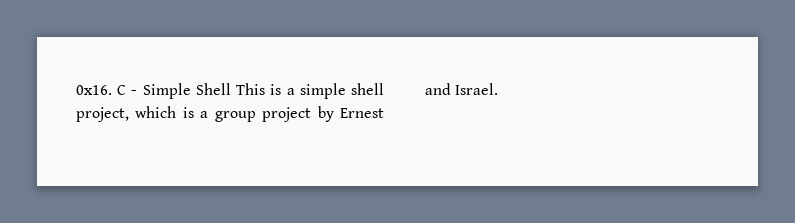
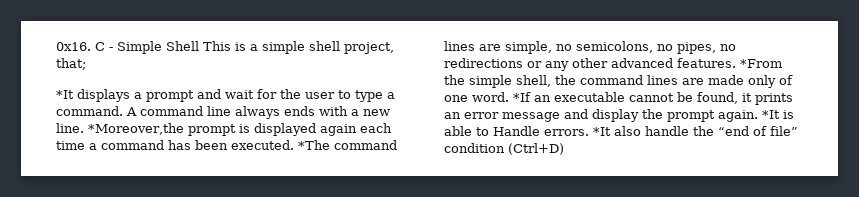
- C - Simple Shell This is a simple shell project, which is a group project by Ernest and Israel.
+ C - Simple Shell This is a simple shell project, that;
+ *It displays a prompt and wait for the user to type a command. A command line always ends with a new line. *Moreover,the prompt is displayed again each time a command has been executed. *The command lines are simple, no semicolons, no pipes, no redirections or any other advanced features. *From the simple shell, the command lines are made only of one word. *If an executable cannot be found, it prints an error message and display the prompt again. *It is able to Handle errors. *It also handle the “end of file” condition (Ctrl+D)

